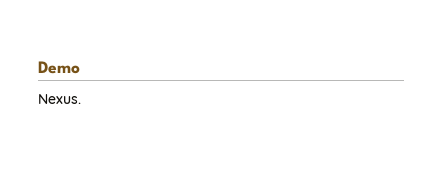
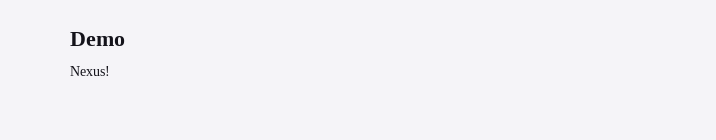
- Nexus.
+ Nexus!

